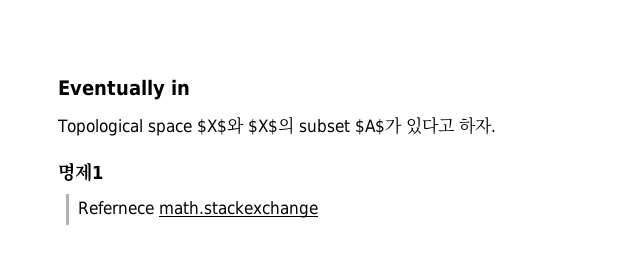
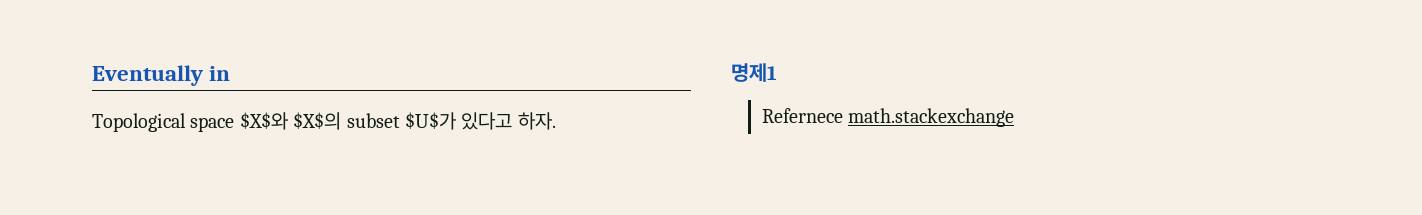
- Topological space $X$와 $X$의 subset $A$가 있다고 하자.
+ Topological space $X$와 $X$의 subset $U$가 있다고 하자.

